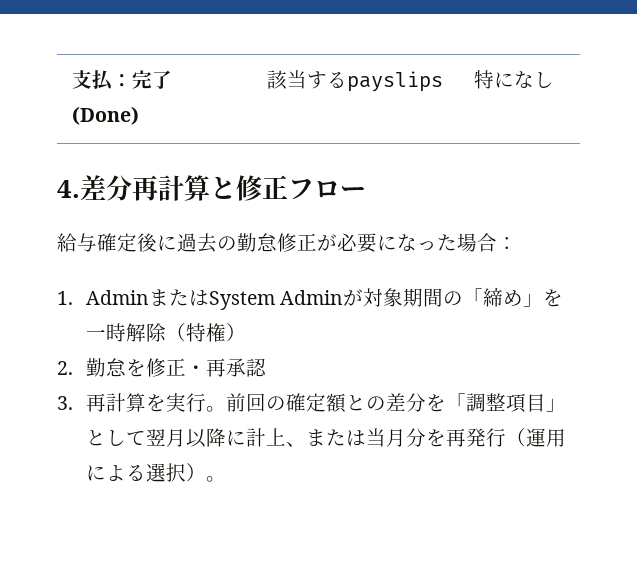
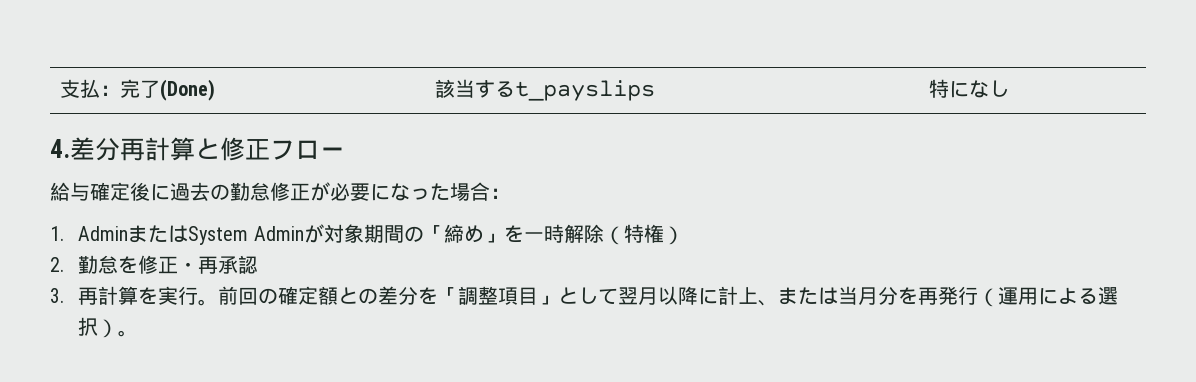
- 支払：完了(Done) | 該当するpayslips | 特になし
+ 支払：完了(Done) | 該当するt_payslips | 特になし

